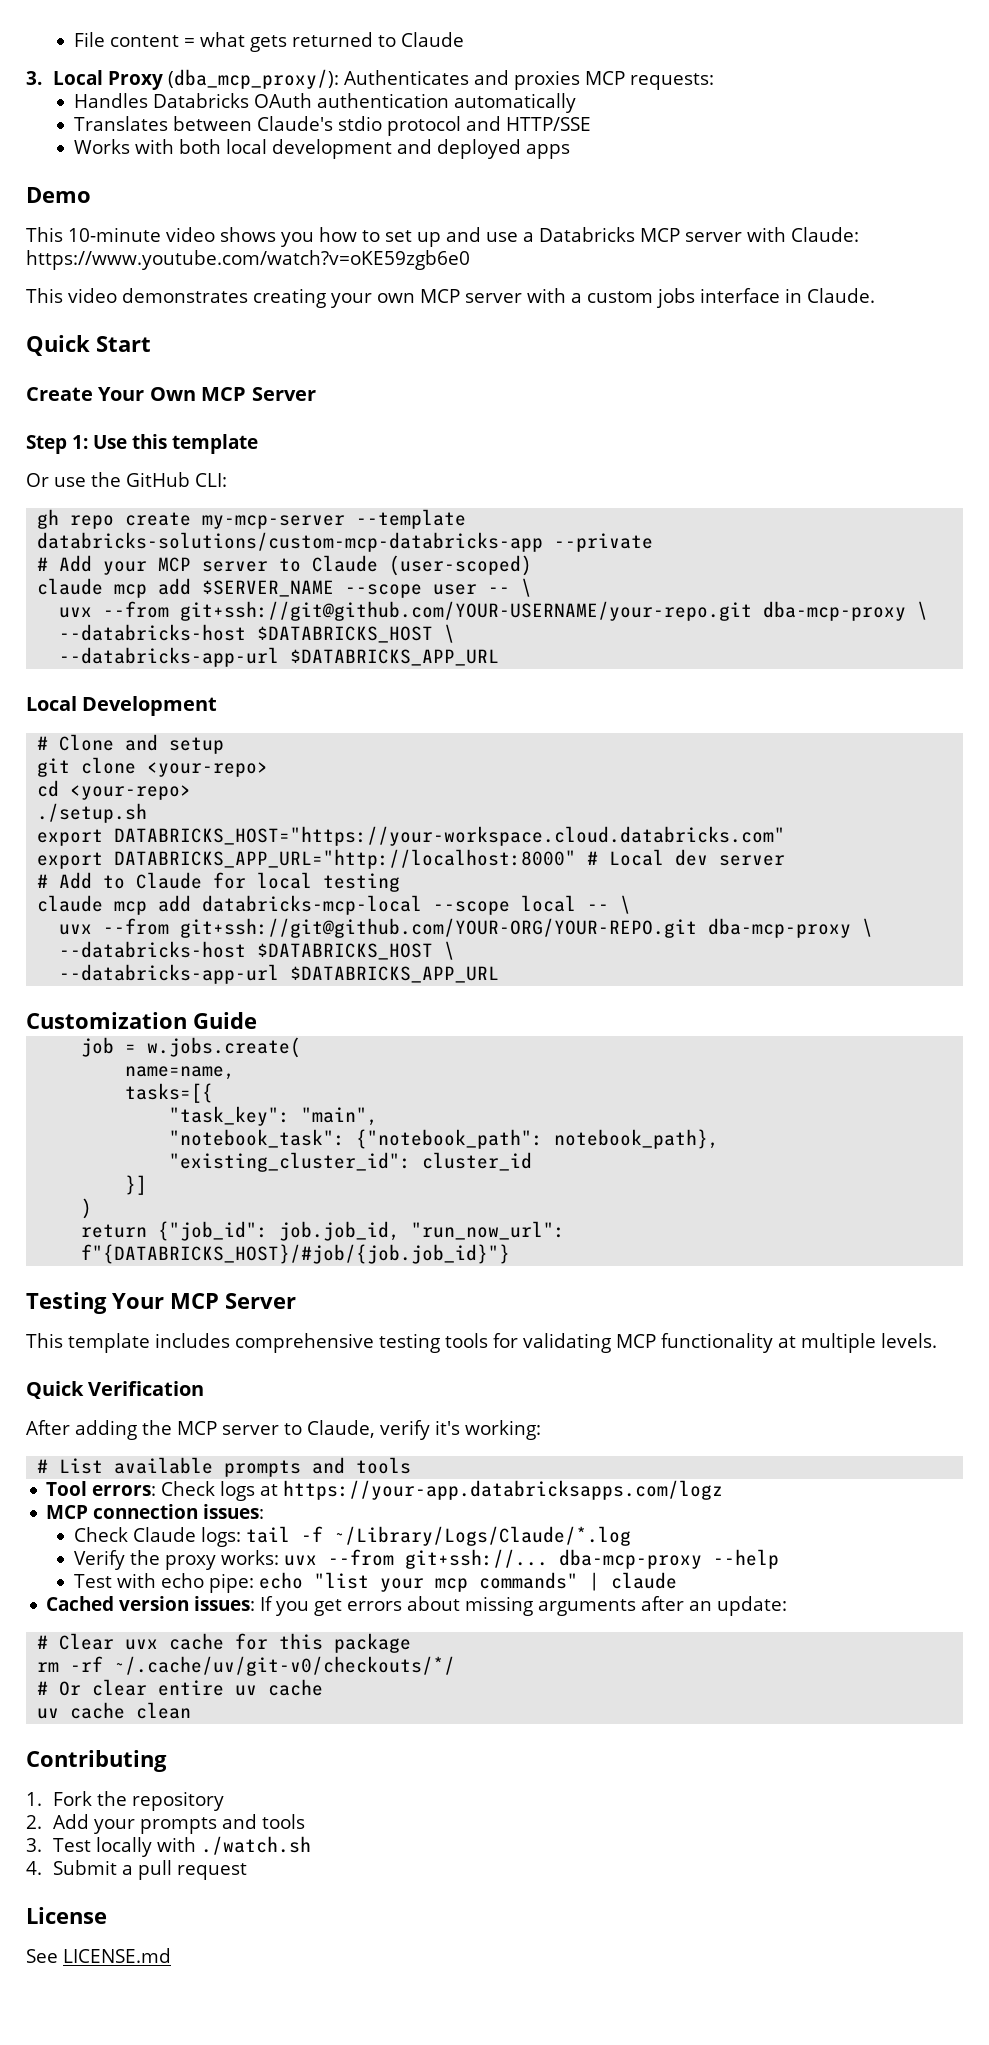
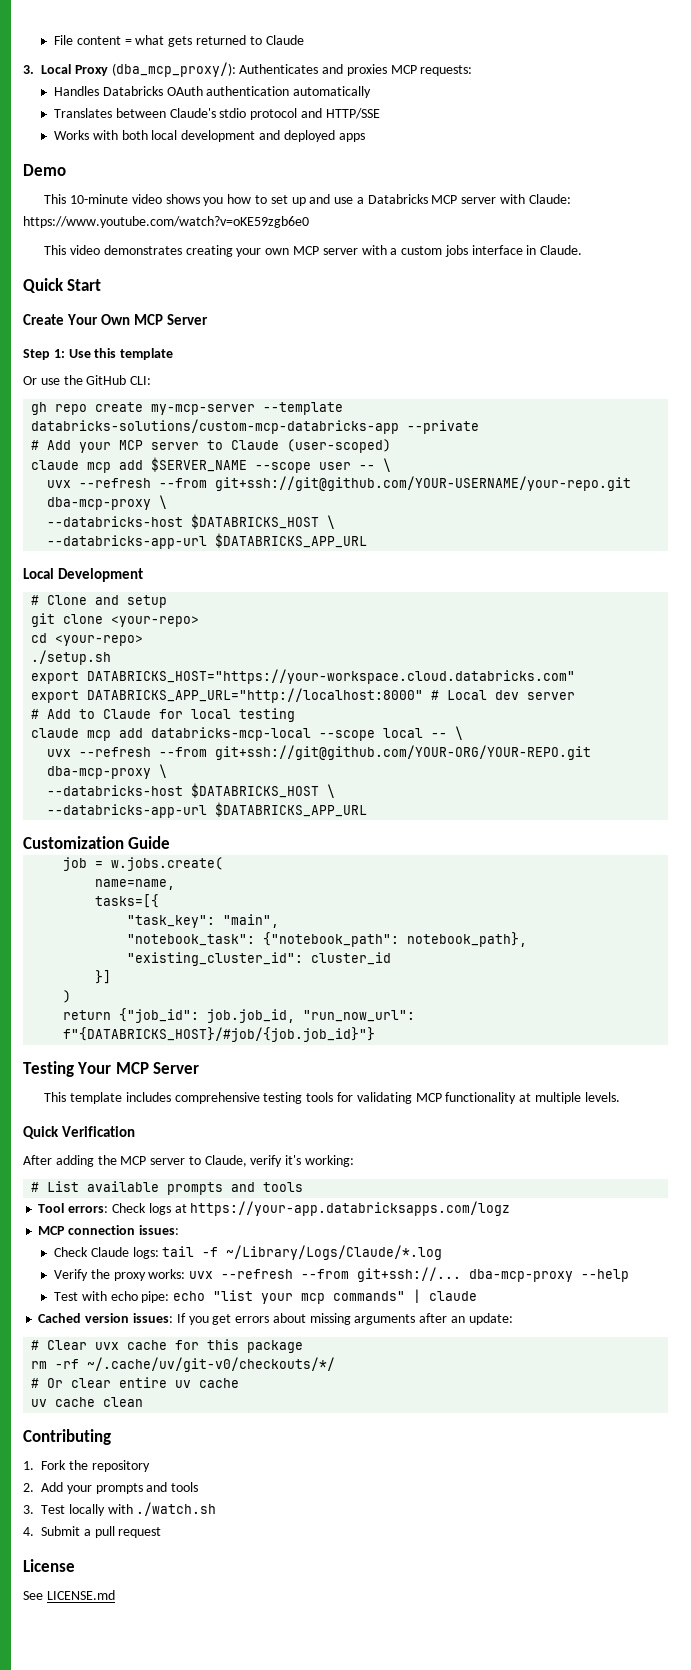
- uvx --from git+ssh://git@github.com/YOUR-USERNAME/your-repo.git dba-mcp-proxy \
+ uvx --refresh --from git+ssh://git@github.com/YOUR-USERNAME/your-repo.git dba-mcp-proxy \
- uvx --from git+ssh://git@github.com/YOUR-ORG/YOUR-REPO.git dba-mcp-proxy \
+ uvx --refresh --from git+ssh://git@github.com/YOUR-ORG/YOUR-REPO.git dba-mcp-proxy \
- Verify the proxy works: uvx --from git+ssh://... dba-mcp-proxy --help
+ Verify the proxy works: uvx --refresh --from git+ssh://... dba-mcp-proxy --help

